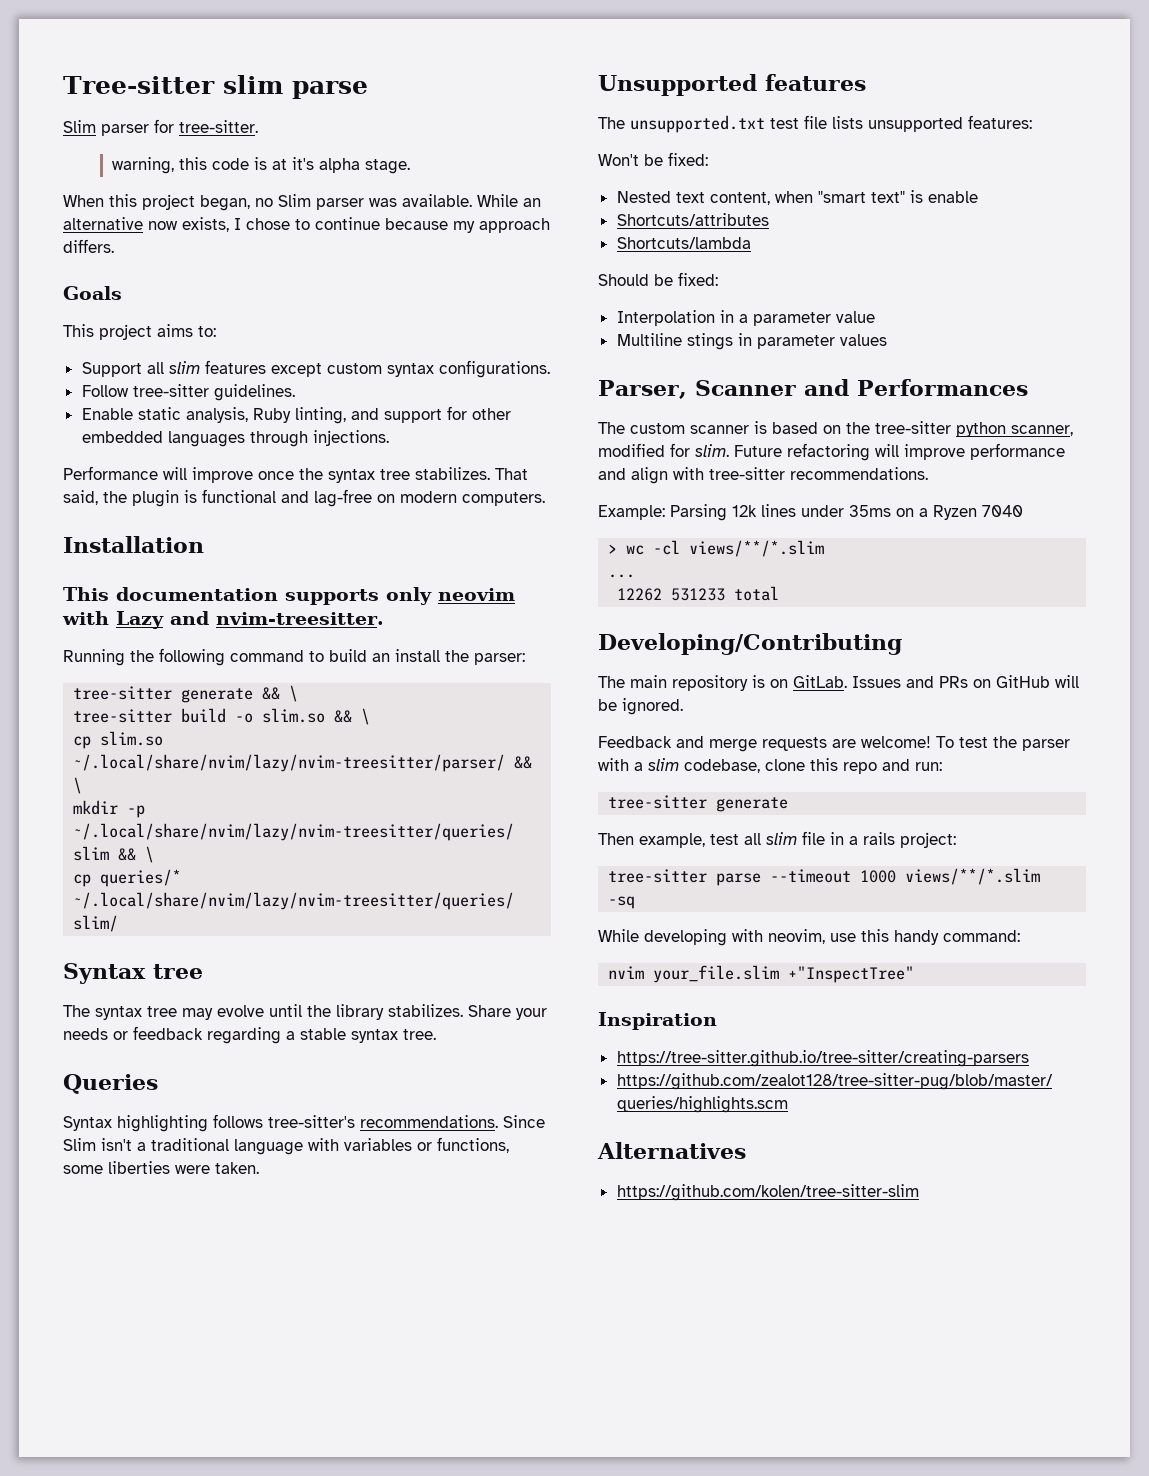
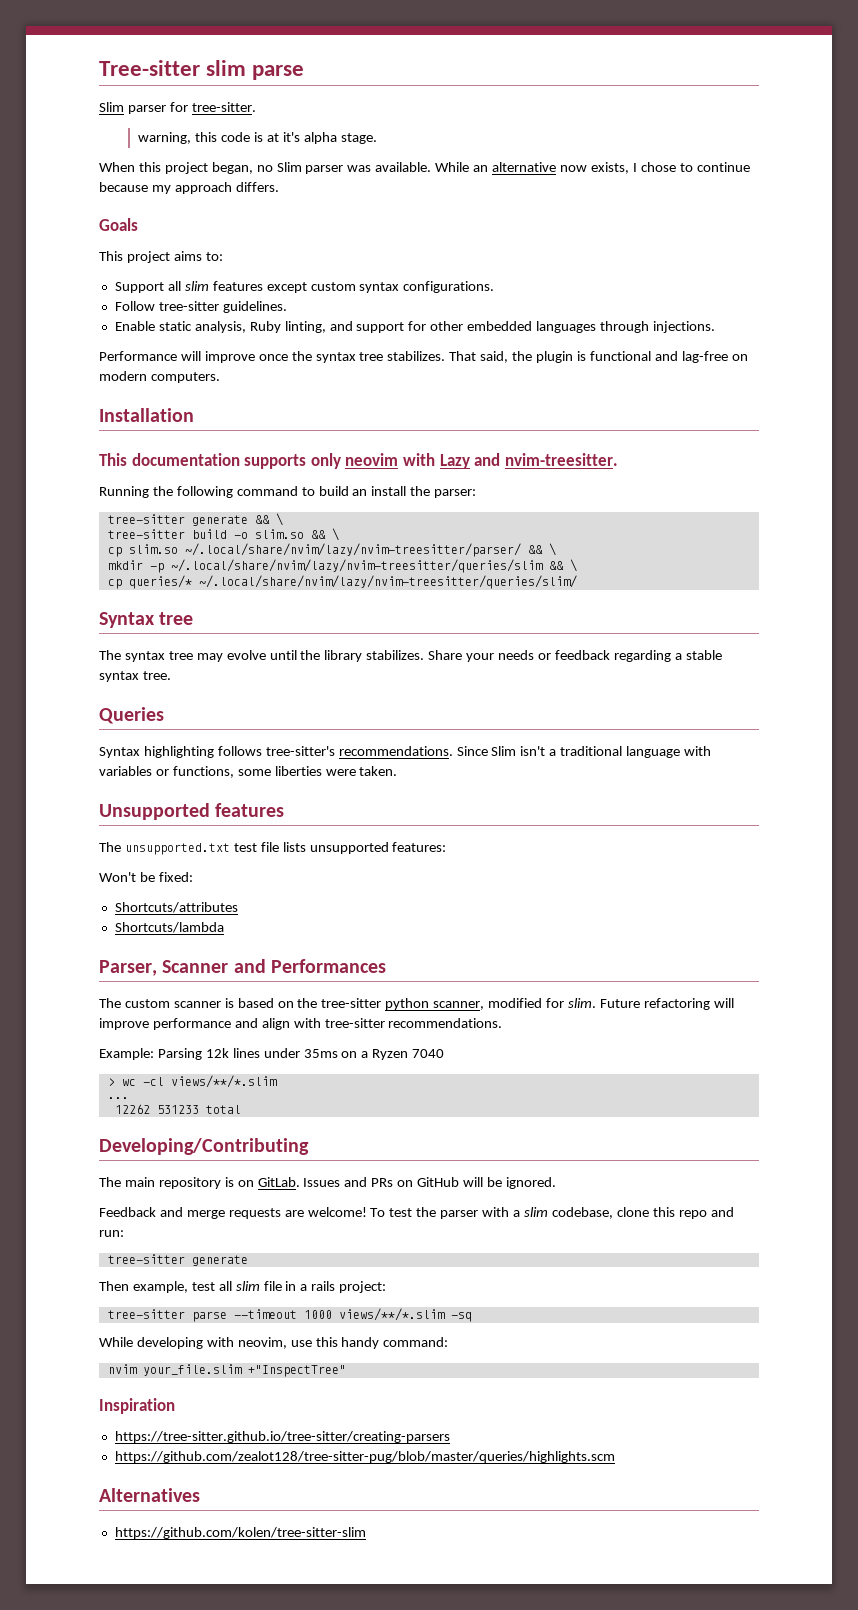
- Nested text content, when "smart text" is enable
  Shortcuts/attributes
  Shortcuts/lambda
- Should be fixed:
- Interpolation in a parameter value
- Multiline stings in parameter values

